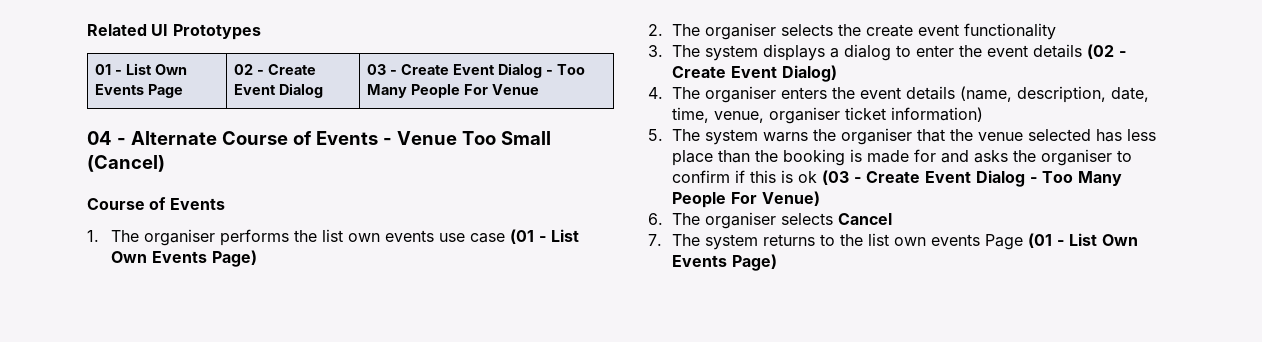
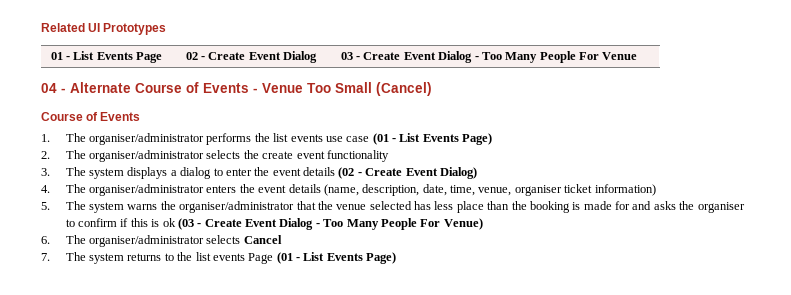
- 01 - List Own Events Page | 02 - Create Event Dialog | 03 - Create Event Dialog - Too Many People For Venue
+ 01 - List Events Page | 02 - Create Event Dialog | 03 - Create Event Dialog - Too Many People For Venue
- 1. The organiser performs the list own events use case (01 - List Own Events Page)
+ 1. The organiser/administrator performs the list events use case (01 - List Events Page)
- 2. The organiser selects the create event functionality
+ 2. The organiser/administrator selects the create event functionality
- 4. The organiser enters the event details (name, description, date, time, venue, organiser ticket information)
+ 4. The organiser/administrator enters the event details (name, description, date, time, venue, organiser ticket information)
- 5. The system warns the organiser that the venue selected has less place than the booking is made for and asks the organiser to confirm if this is ok (03 - Create Event Dialog - Too Many People For Venue)
+ 5. The system warns the organiser/administrator that the venue selected has less place than the booking is made for and asks the organiser to confirm if this is ok (03 - Create Event Dialog - Too Many People For Venue)
- 6. The organiser selects Cancel
+ 6. The organiser/administrator selects Cancel
- 7. The system returns to the list own events Page (01 - List Own Events Page)
+ 7. The system returns to the list events Page (01 - List Events Page)

